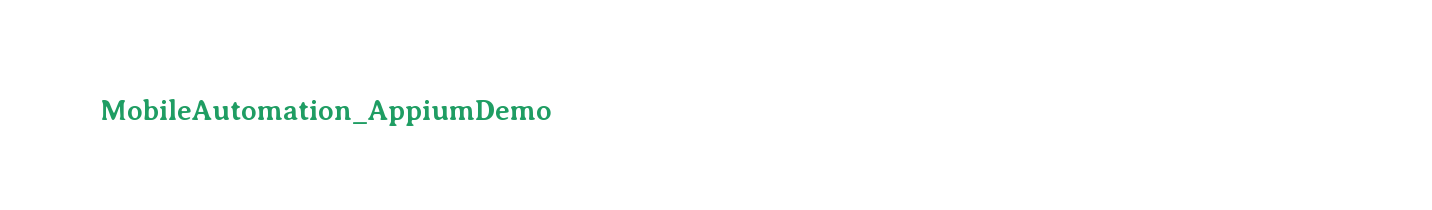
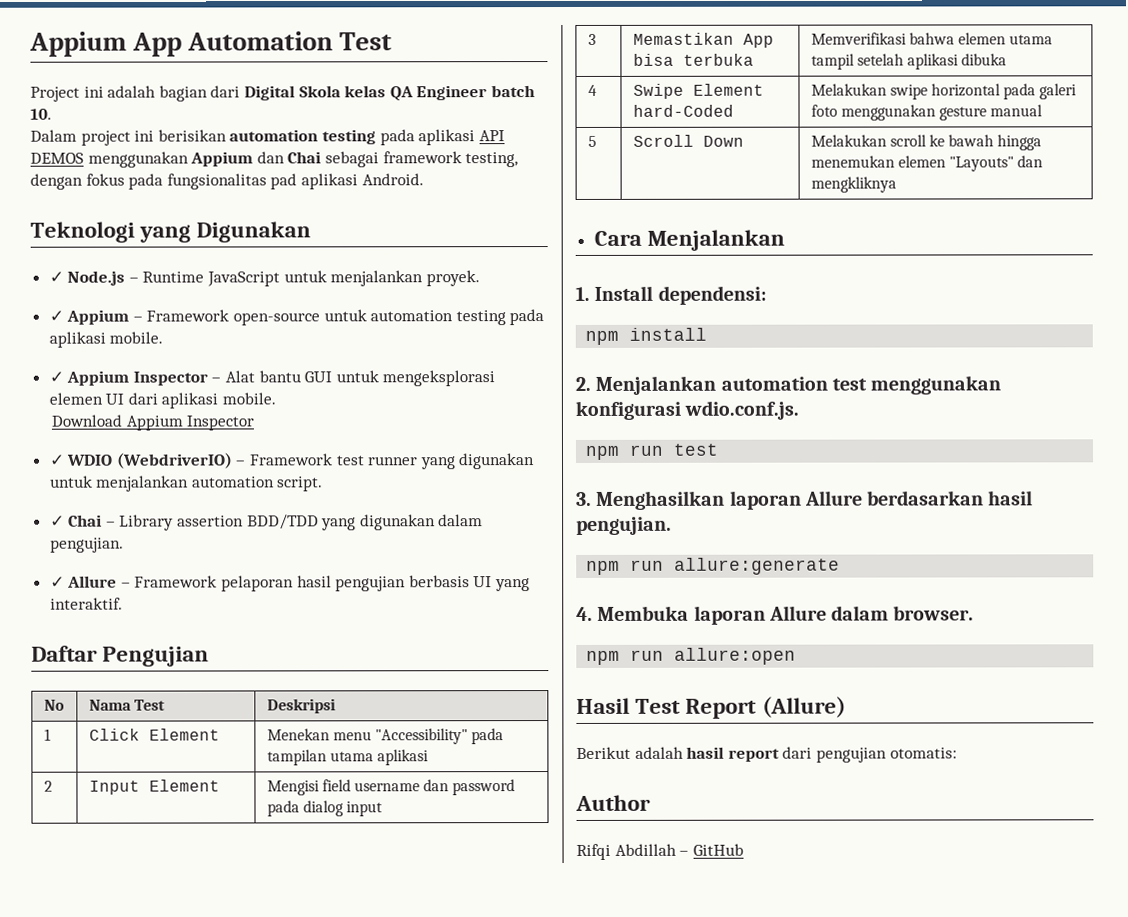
- MobileAutomation_AppiumDemo
+ Appium App Automation Test
+ Project ini adalah bagian dari Digital Skola kelas QA Engineer batch 10.
+ Dalam project ini berisikan automation testing pada aplikasi API DEMOS menggunakan Appium dan Chai sebagai framework testing, dengan fokus pada fungsionalitas pad aplikasi Android.
+ Teknologi yang Digunakan
+ ✓ Node.js – Runtime JavaScript untuk menjalankan proyek.
+ ✓ Appium – Framework open-source untuk automation testing pada aplikasi mobile.
+ ✓ Appium Inspector – Alat bantu GUI untuk mengeksplorasi elemen UI dari aplikasi mobile.
+ Download Appium Inspector
+ ✓ WDIO (WebdriverIO) – Framework test runner yang digunakan untuk menjalankan automation script.
+ ✓ Chai – Library assertion BDD/TDD yang digunakan dalam pengujian.
+ ✓ Allure – Framework pelaporan hasil pengujian berbasis UI yang interaktif.
+ Daftar Pengujian
+ No | Nama Test | Deskripsi
+ 1 | Click Element | Menekan menu "Accessibility" pada tampilan utama aplikasi
+ 2 | Input Element | Mengisi field username dan password pada dialog input
+ 3 | Memastikan App bisa terbuka | Memverifikasi bahwa elemen utama tampil setelah aplikasi dibuka
+ 4 | Swipe Element hard-Coded | Melakukan swipe horizontal pada galeri foto menggunakan gesture manual
+ 5 | Scroll Down | Melakukan scroll ke bawah hingga menemukan elemen "Layouts" dan mengkliknya
+ Cara Menjalankan
+ 1. Install dependensi:
+ npm install
+ 2. Menjalankan automation test menggunakan konfigurasi wdio.conf.js.
+ npm run test
+ 3. Menghasilkan laporan Allure berdasarkan hasil pengujian.
+ npm run allure:generate
+ 4. Membuka laporan Allure dalam browser.
+ npm run allure:open
+ Hasil Test Report (Allure)
+ Berikut adalah hasil report dari pengujian otomatis:
+ Author
+ Rifqi Abdillah – GitHub

